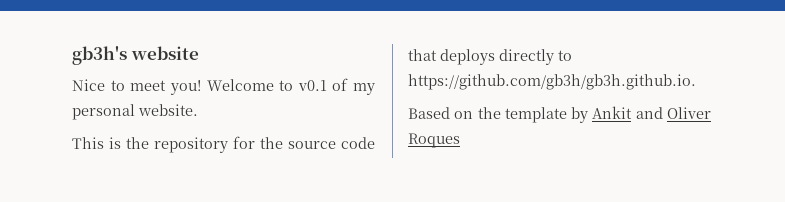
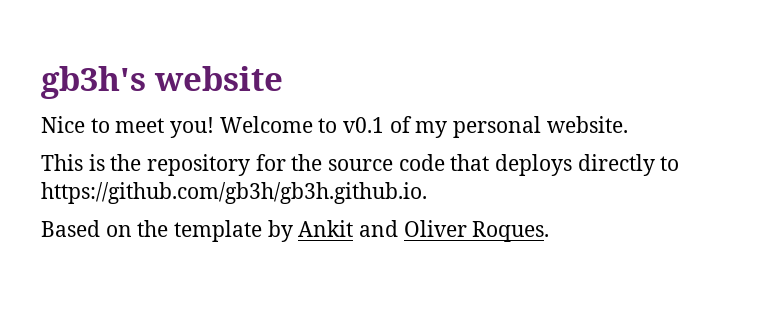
- Based on the template by Ankit and Oliver Roques
+ Based on the template by Ankit and Oliver Roques.

